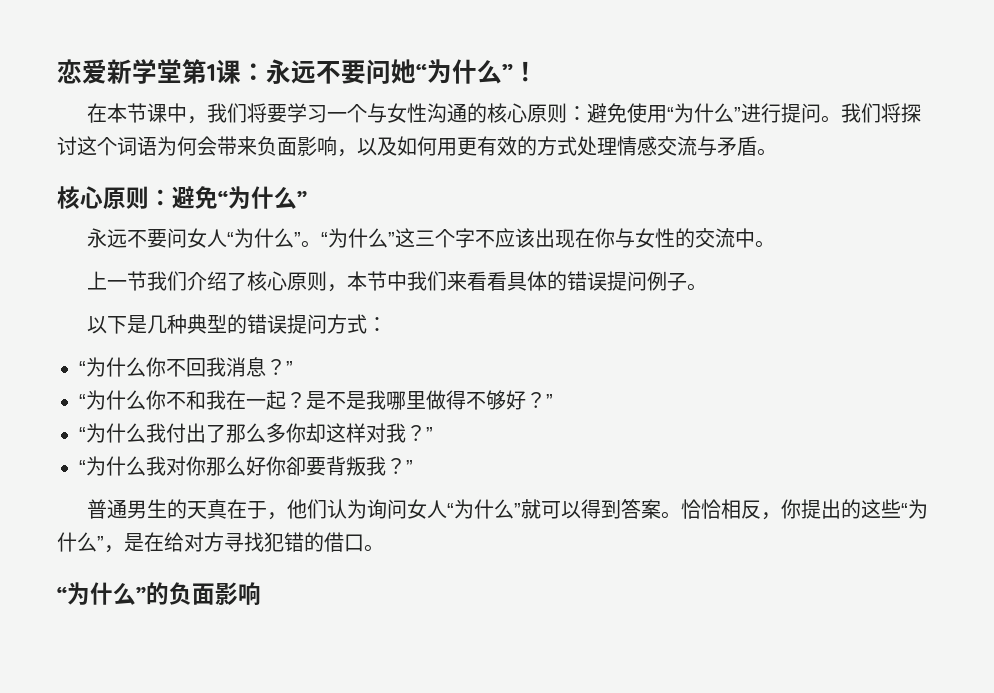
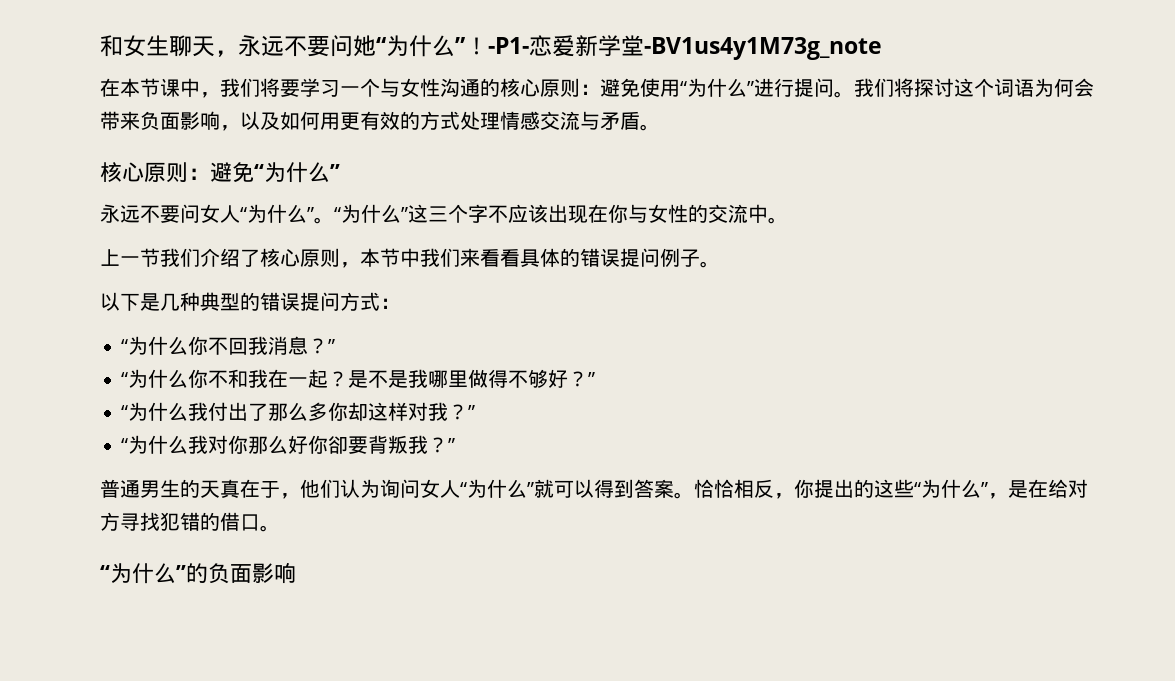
- 恋爱新学堂第1课：永远不要问她“为什么”！
+ 和女生聊天，永远不要问她“为什么”！-P1-恋爱新学堂-BV1us4y1M73g_note

